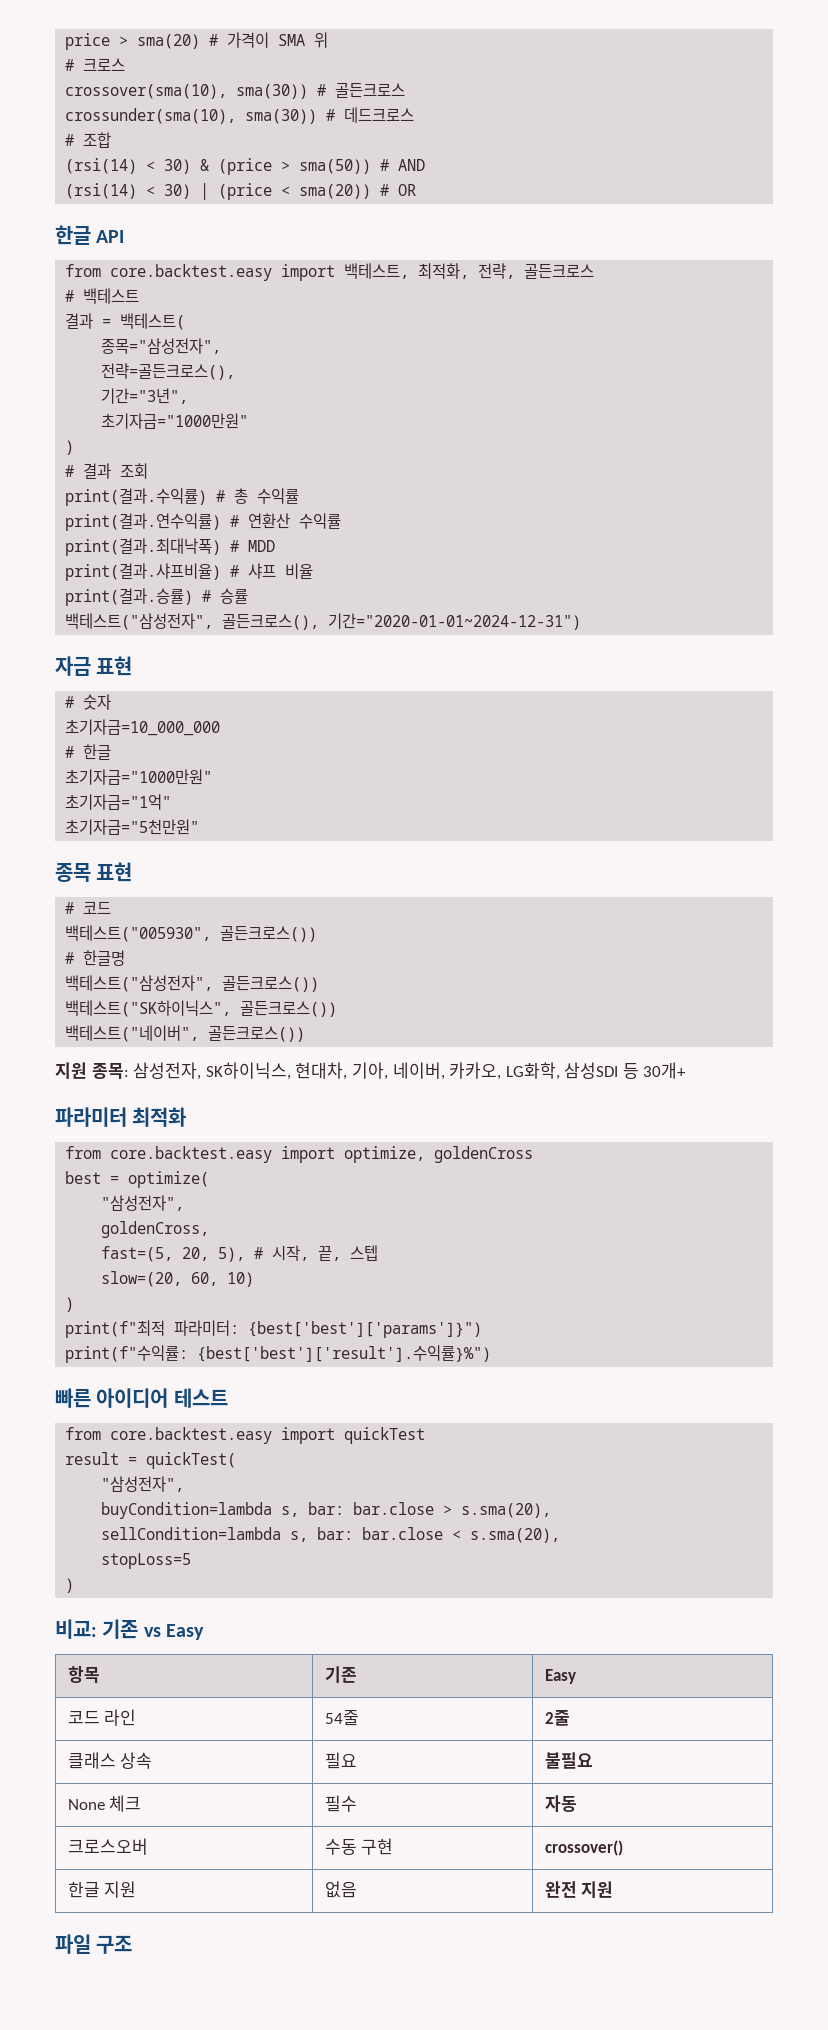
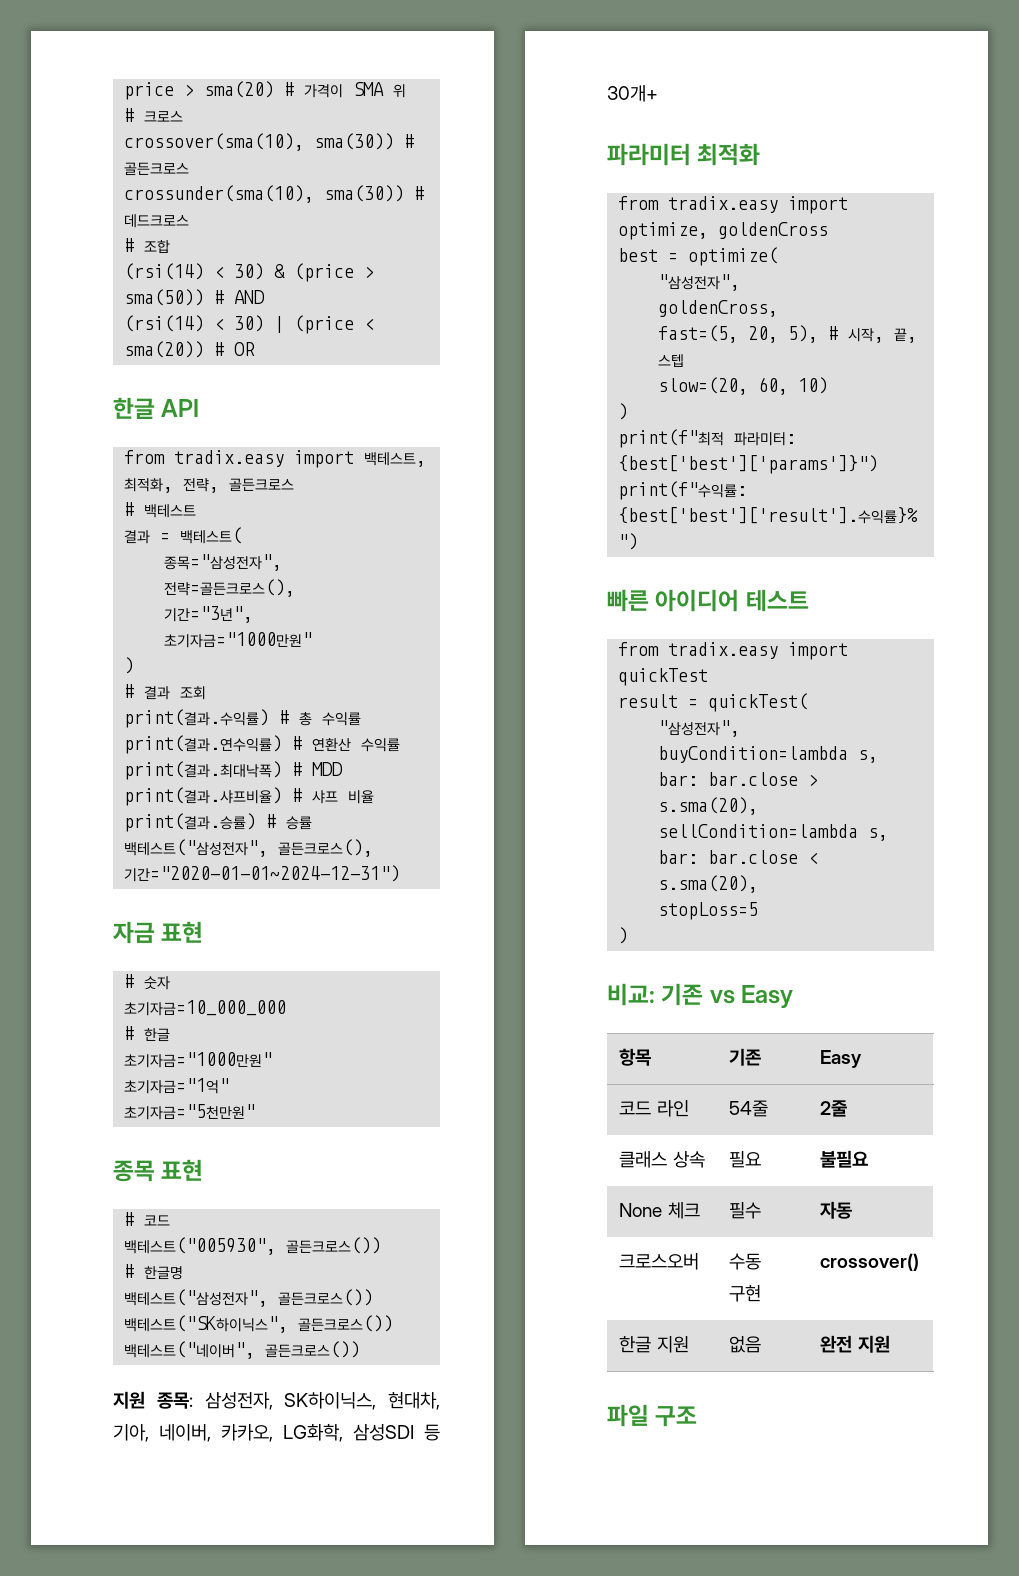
- from core.backtest.easy import 백테스트, 최적화, 전략, 골든크로스
+ from tradix.easy import 백테스트, 최적화, 전략, 골든크로스
- from core.backtest.easy import optimize, goldenCross
+ from tradix.easy import optimize, goldenCross
- from core.backtest.easy import quickTest
+ from tradix.easy import quickTest

